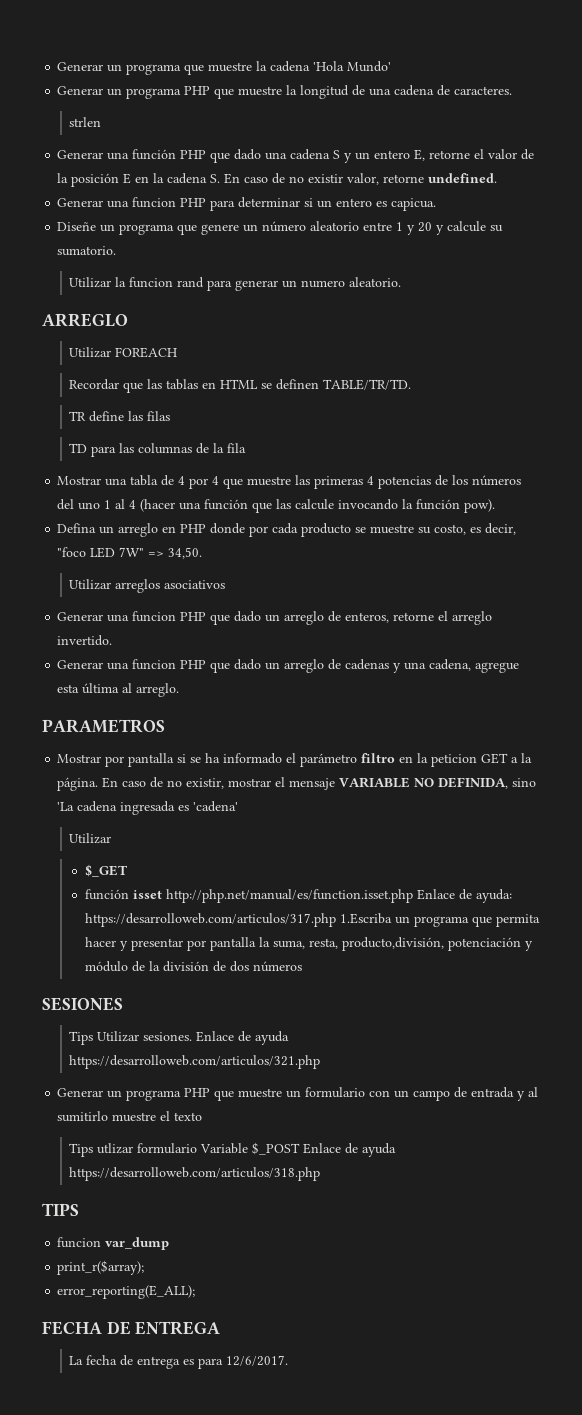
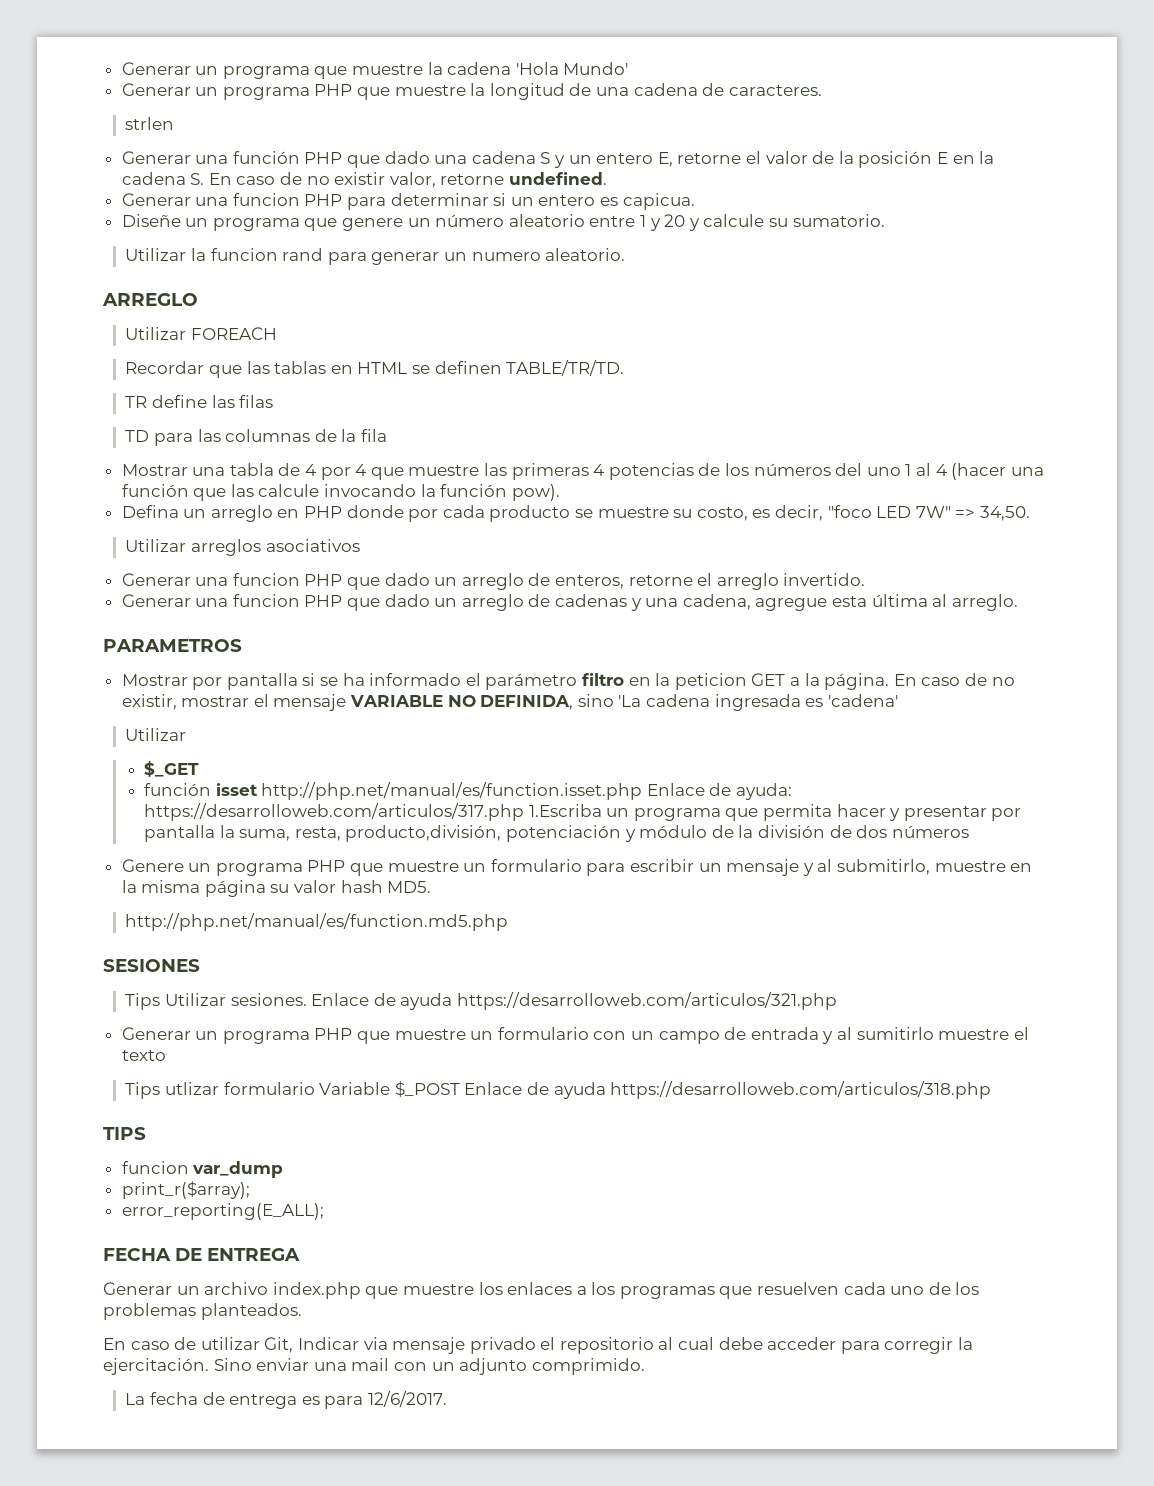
+ Genere un programa PHP que muestre un formulario para escribir un mensaje y al submitirlo, muestre en la misma página su valor hash MD5.
+ http://php.net/manual/es/function.md5.php
+ Generar un archivo index.php que muestre los enlaces a los programas que resuelven cada uno de los problemas planteados.
+ En caso de utilizar Git, Indicar via mensaje privado el repositorio al cual debe acceder para corregir la ejercitación. Sino enviar una mail con un adjunto comprimido.

